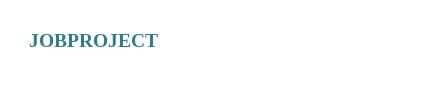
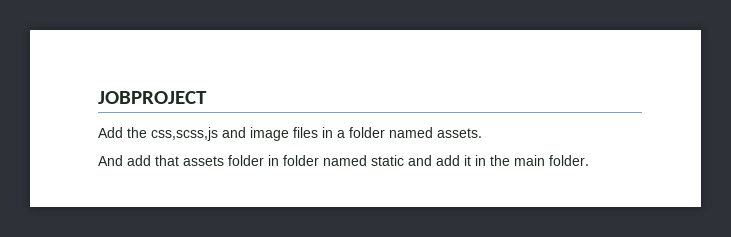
+ Add the css,scss,js and image files in a folder named assets.
+ And add that assets folder in folder named static and add it in the main folder.

